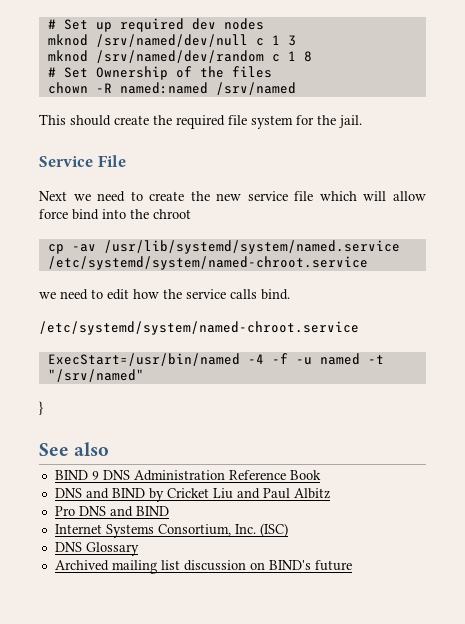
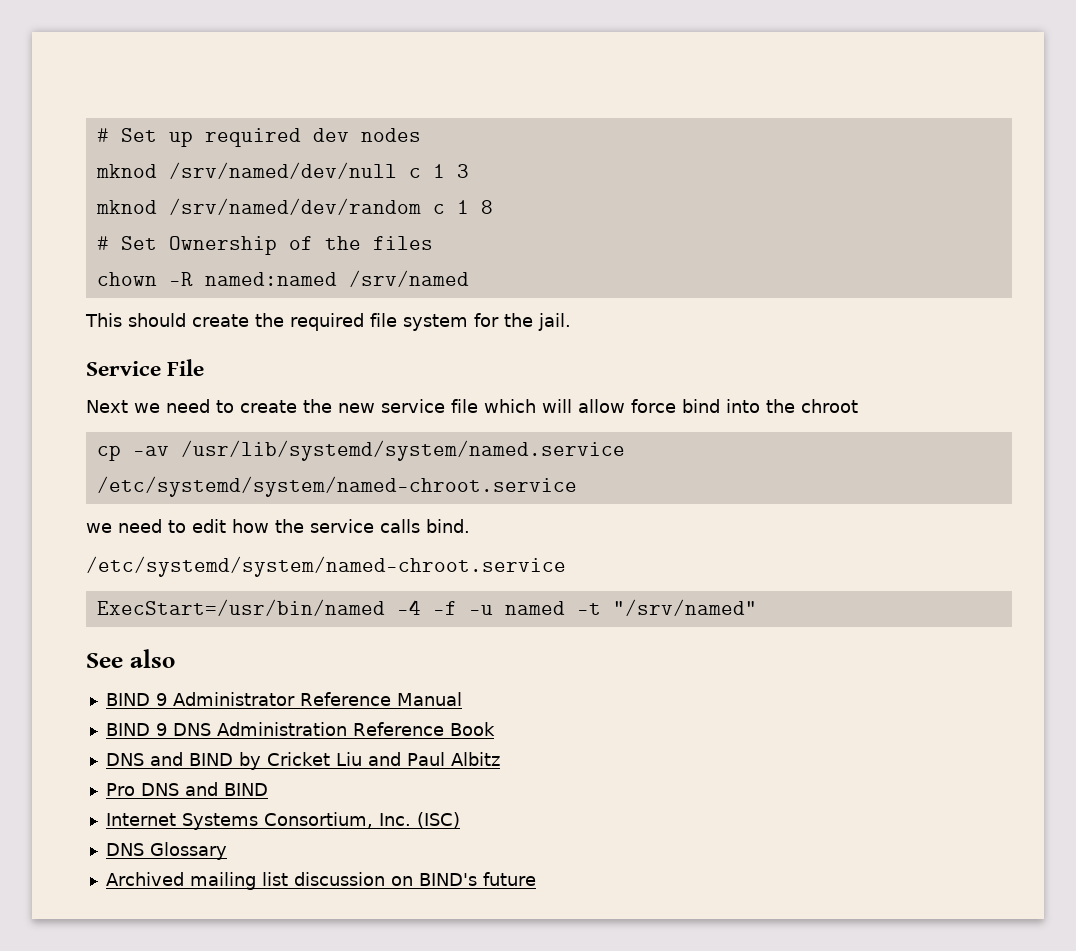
- }
+ BIND 9 Administrator Reference Manual

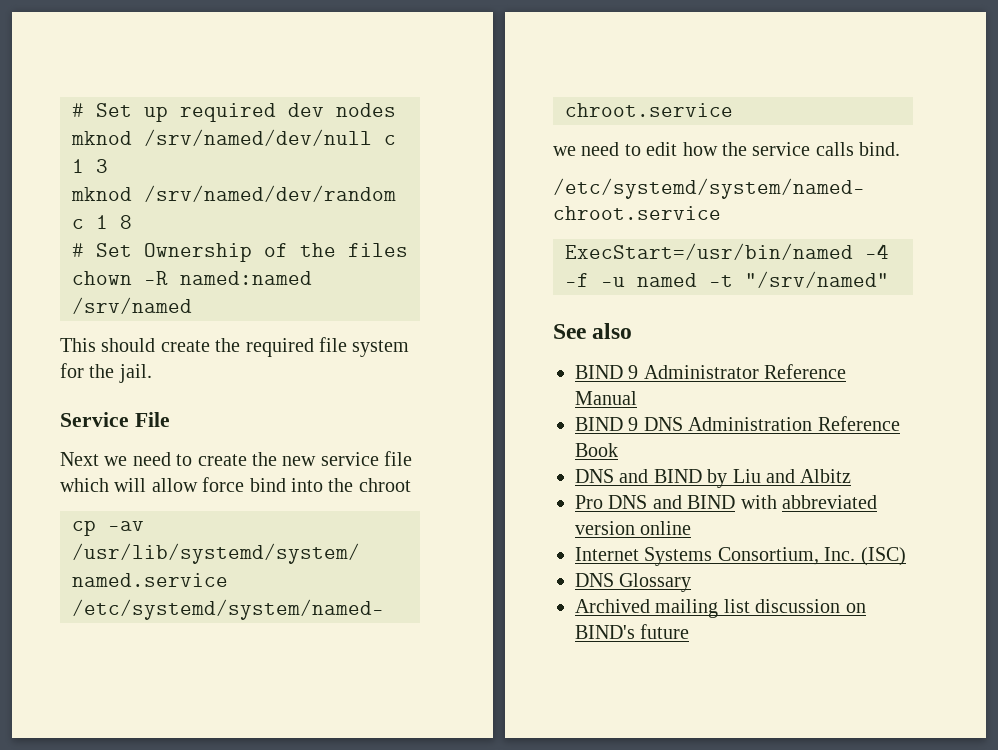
- DNS and BIND by Cricket Liu and Paul Albitz
+ DNS and BIND by Liu and Albitz
- Pro DNS and BIND
+ Pro DNS and BIND with abbreviated version online

